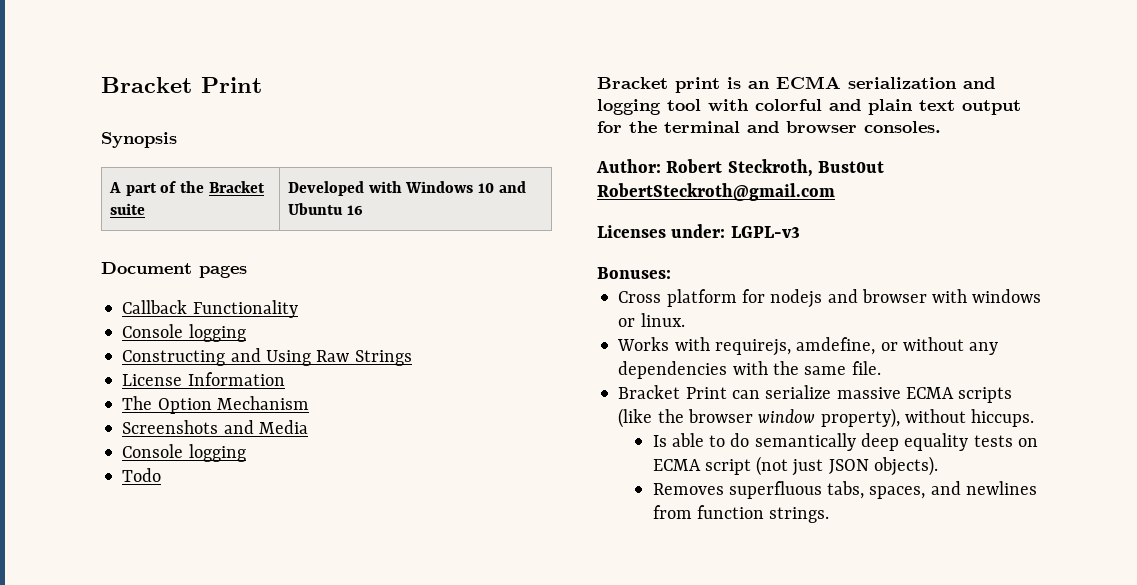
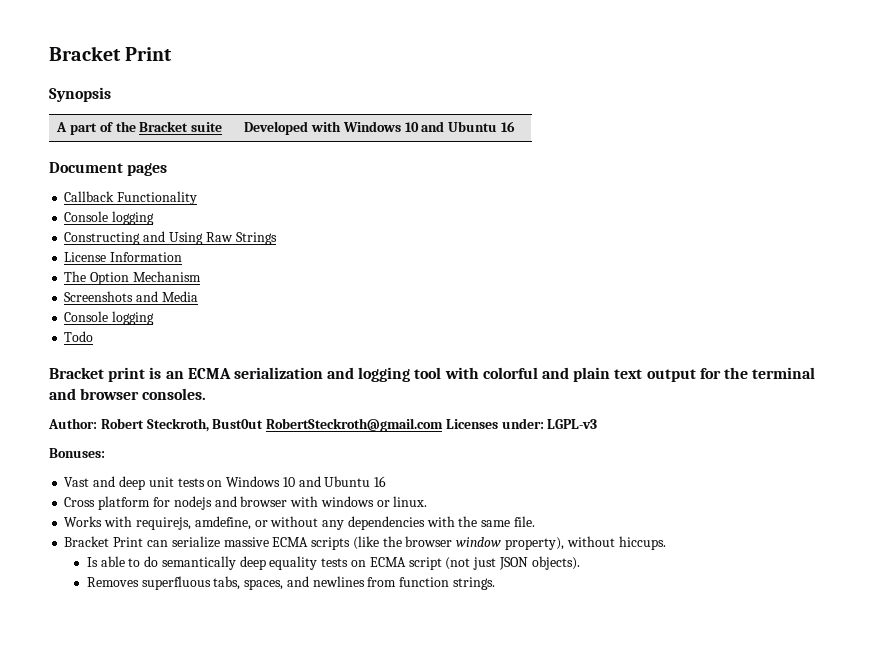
- Author: Robert Steckroth, Bust0ut RobertSteckroth@gmail.com
- Licenses under: LGPL-v3
+ Author: Robert Steckroth, Bust0ut RobertSteckroth@gmail.com Licenses under: LGPL-v3
+ Vast and deep unit tests on Windows 10 and Ubuntu 16

